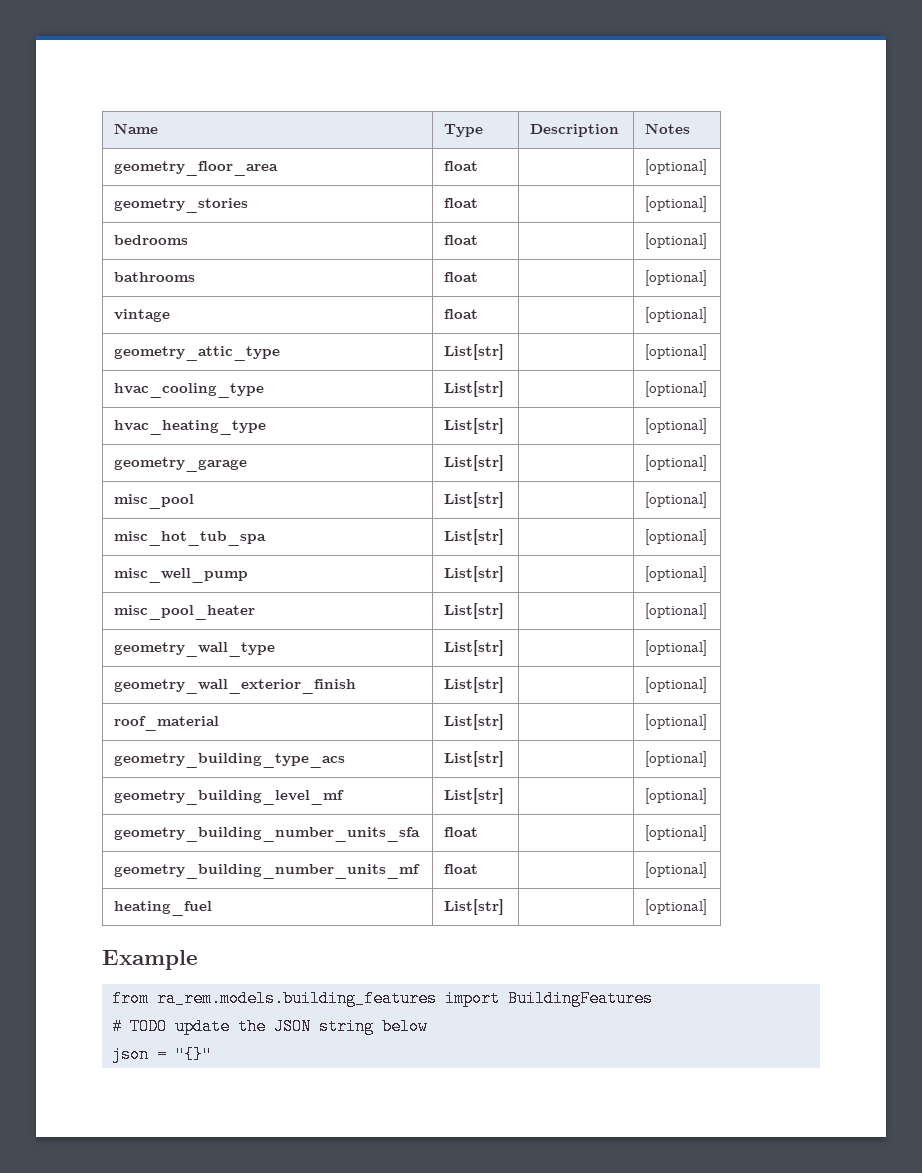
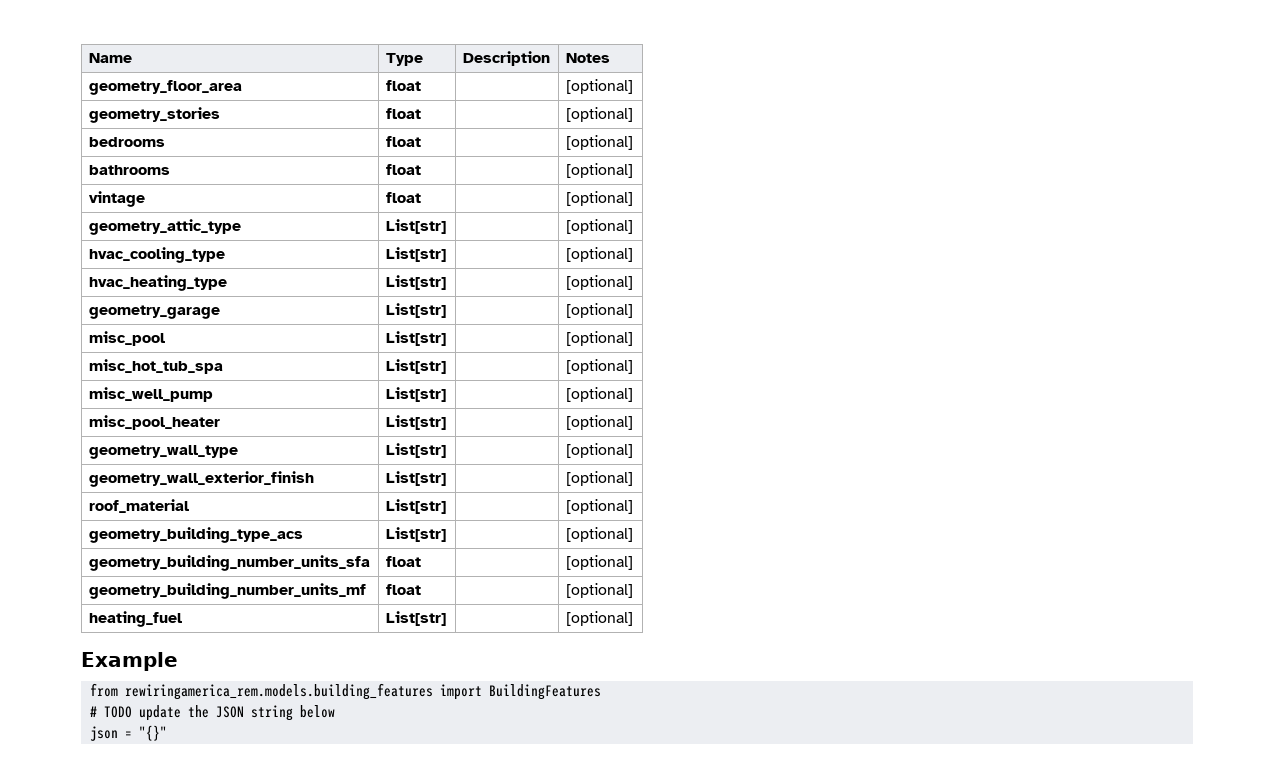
- geometry_building_level_mf | List[str] | | [optional]
- from ra_rem.models.building_features import BuildingFeatures
+ from rewiringamerica_rem.models.building_features import BuildingFeatures

